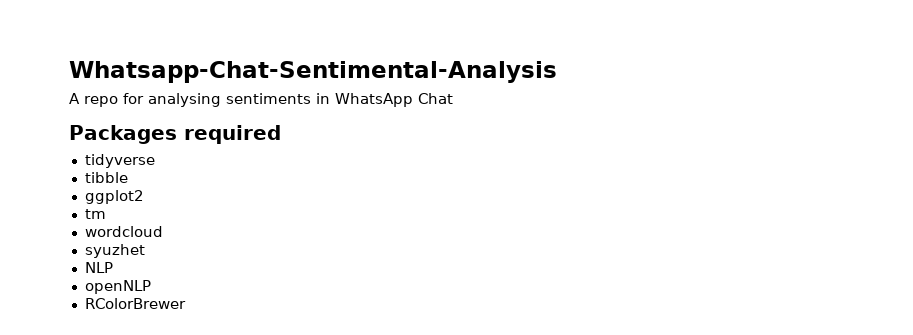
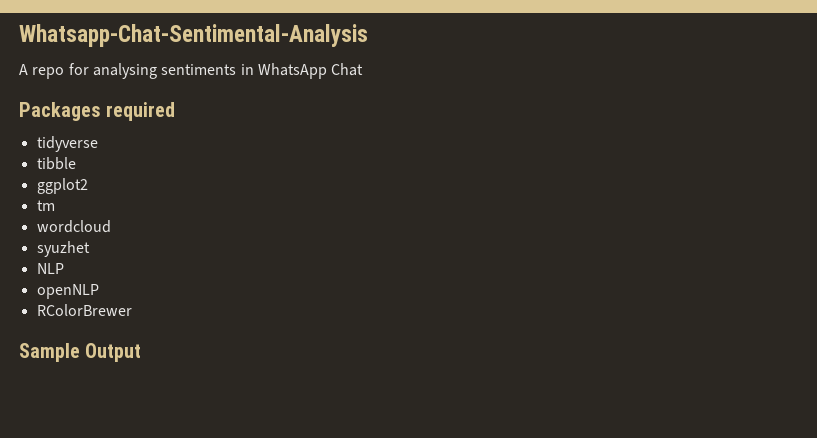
+ Sample Output

